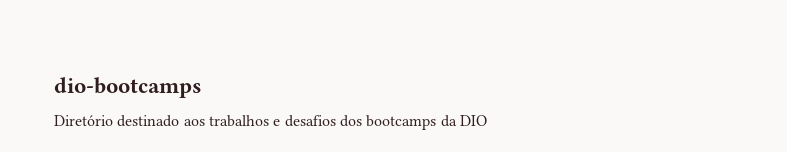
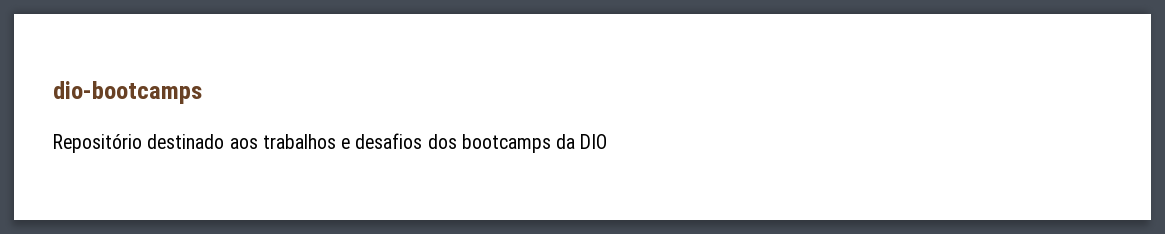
- Diretório destinado aos trabalhos e desafios dos bootcamps da DIO
+ Repositório destinado aos trabalhos e desafios dos bootcamps da DIO

